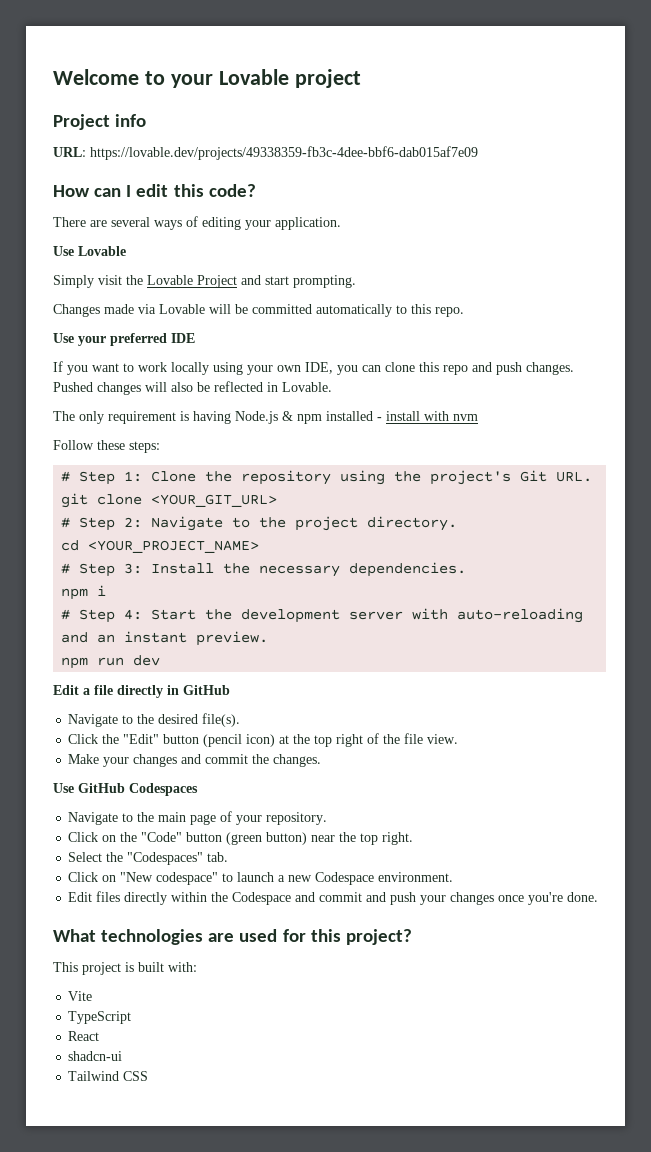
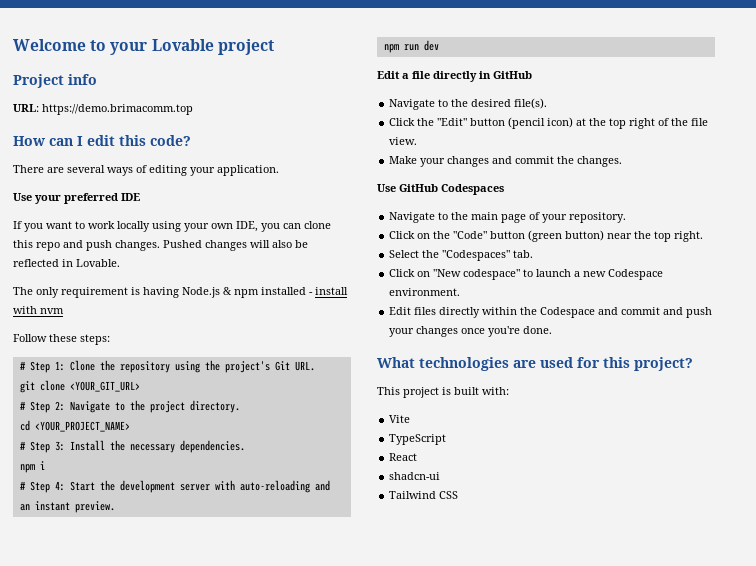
- URL: https://lovable.dev/projects/49338359-fb3c-4dee-bbf6-dab015af7e09
+ URL: https://demo.brimacomm.top
- Use Lovable
- Simply visit the Lovable Project and start prompting.
- Changes made via Lovable will be committed automatically to this repo.

